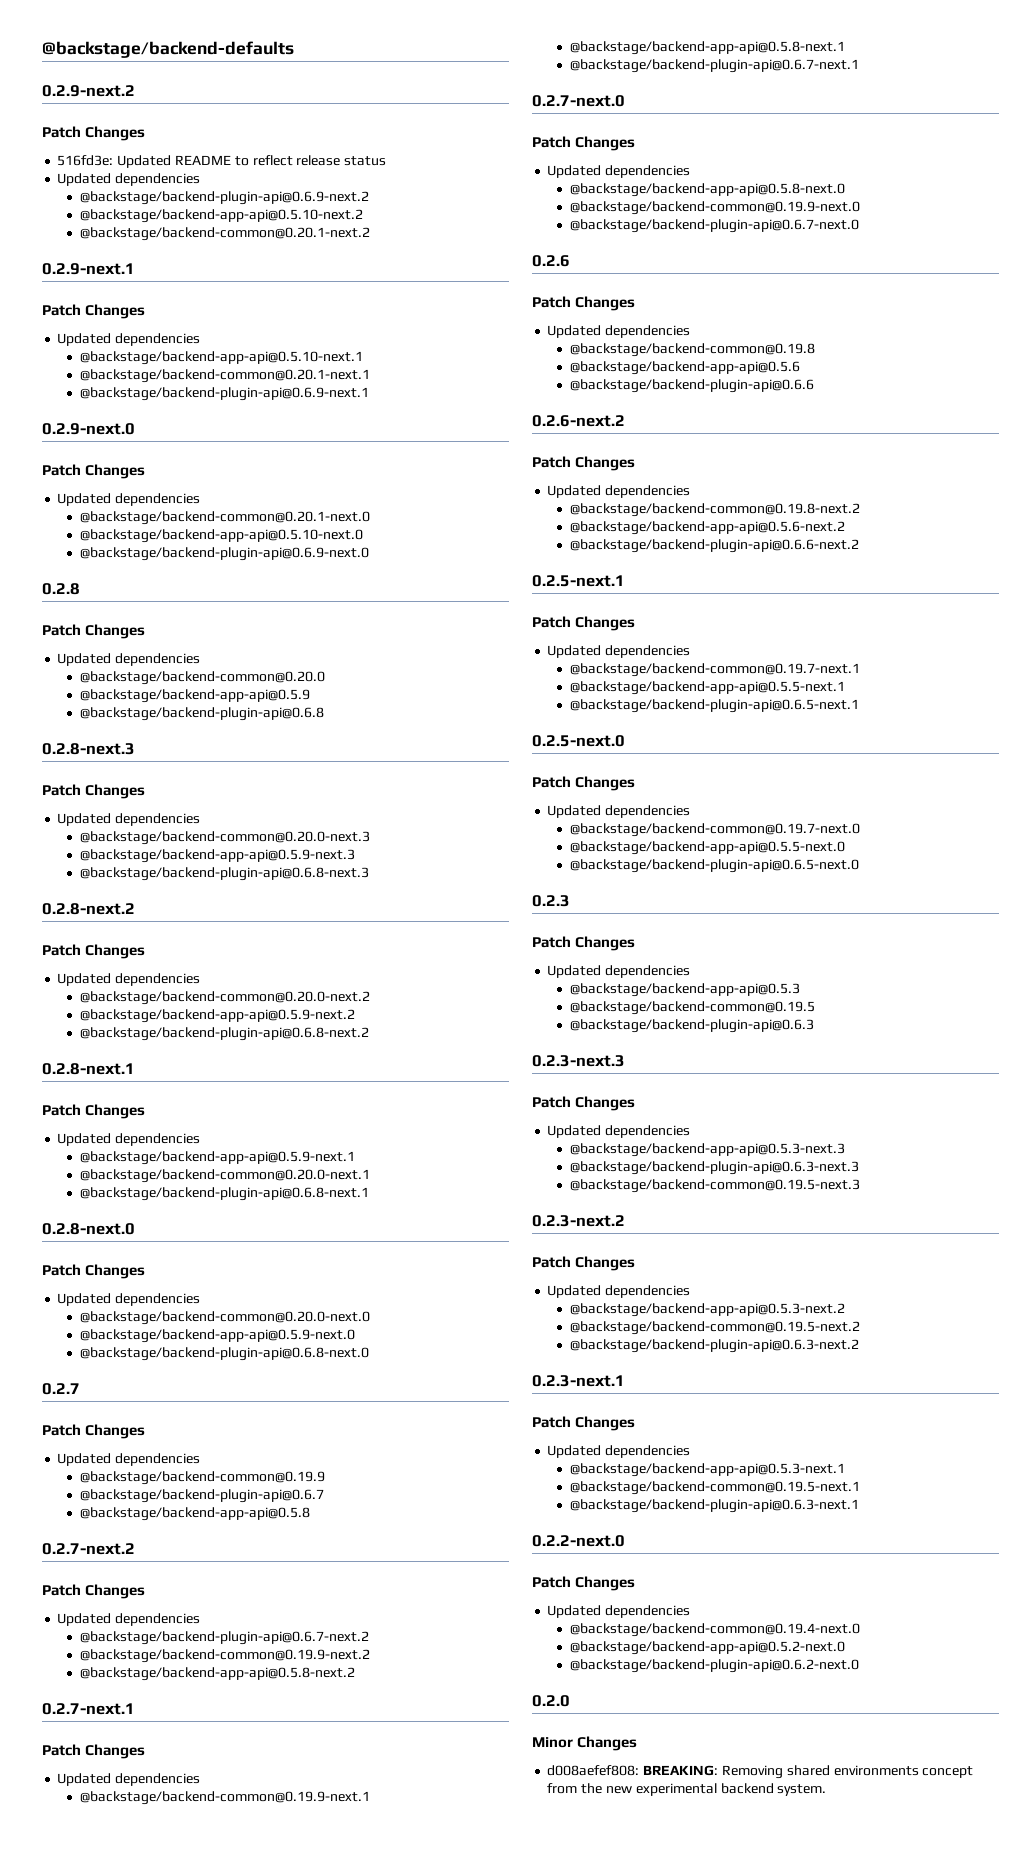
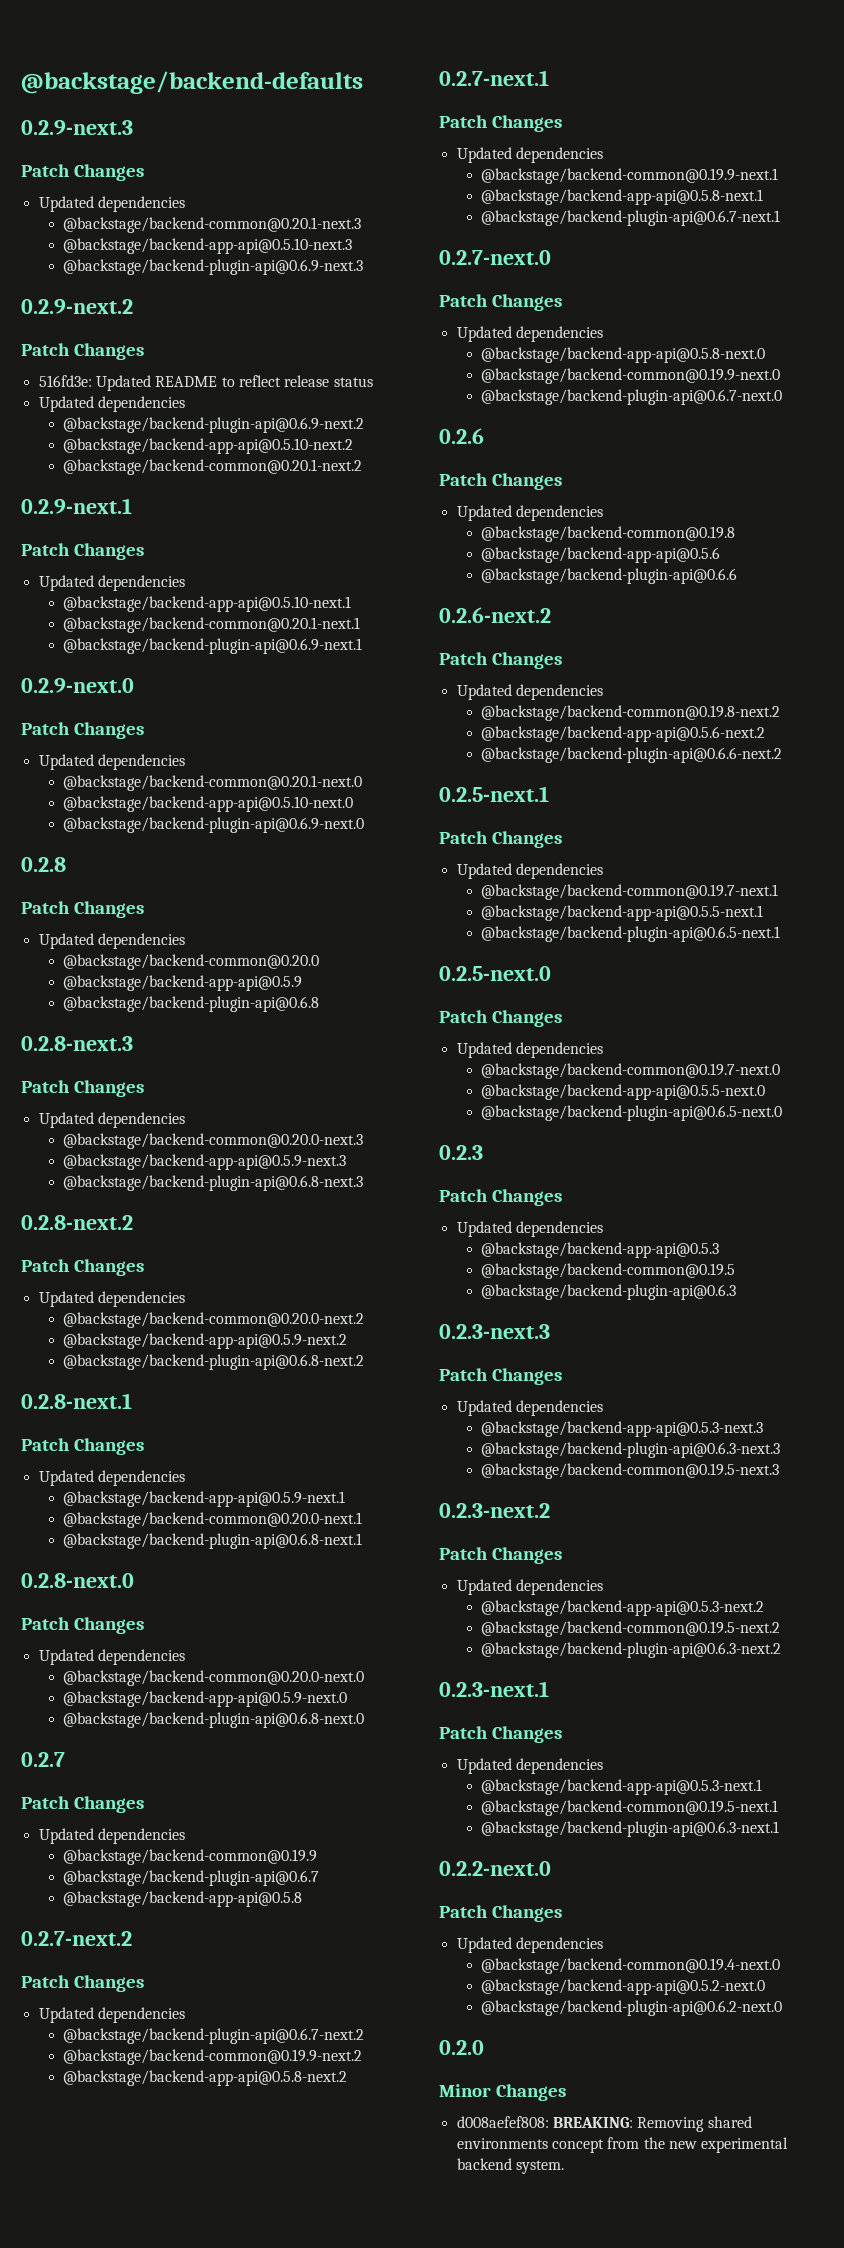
+ 0.2.9-next.3
+ Patch Changes
+ Updated dependencies
+ @backstage/backend-common@0.20.1-next.3
+ @backstage/backend-app-api@0.5.10-next.3
+ @backstage/backend-plugin-api@0.6.9-next.3

